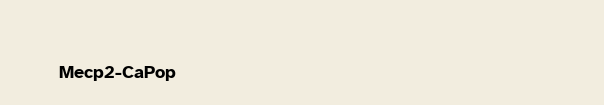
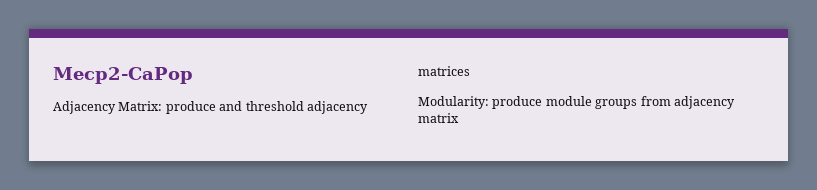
+ Adjacency Matrix: produce and threshold adjacency matrices
+ Modularity: produce module groups from adjacency matrix

